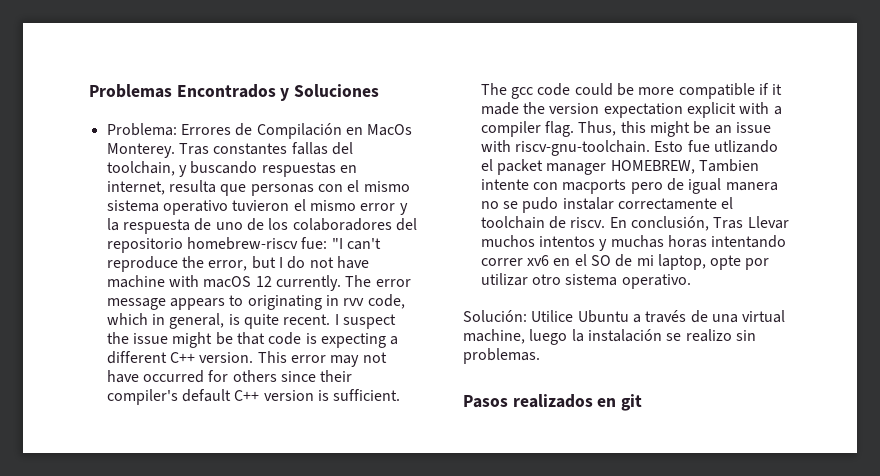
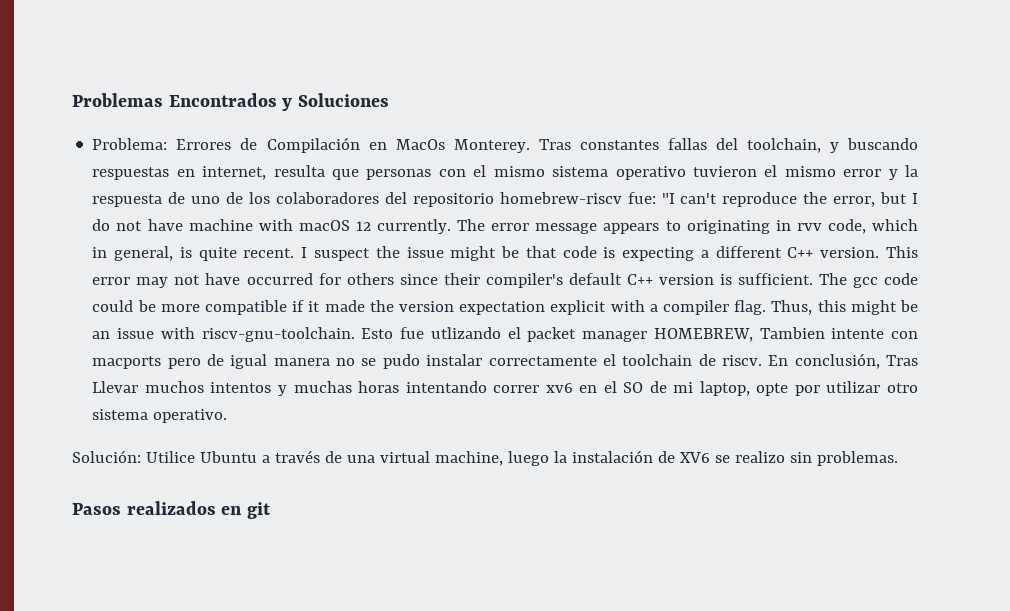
- Solución: Utilice Ubuntu a través de una virtual machine, luego la instalación se realizo sin problemas.
+ Solución: Utilice Ubuntu a través de una virtual machine, luego la instalación de XV6 se realizo sin problemas.

